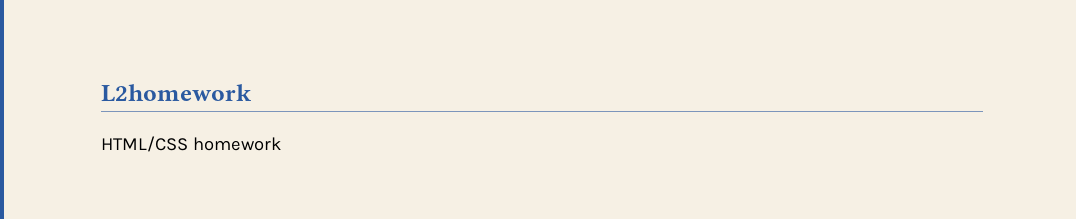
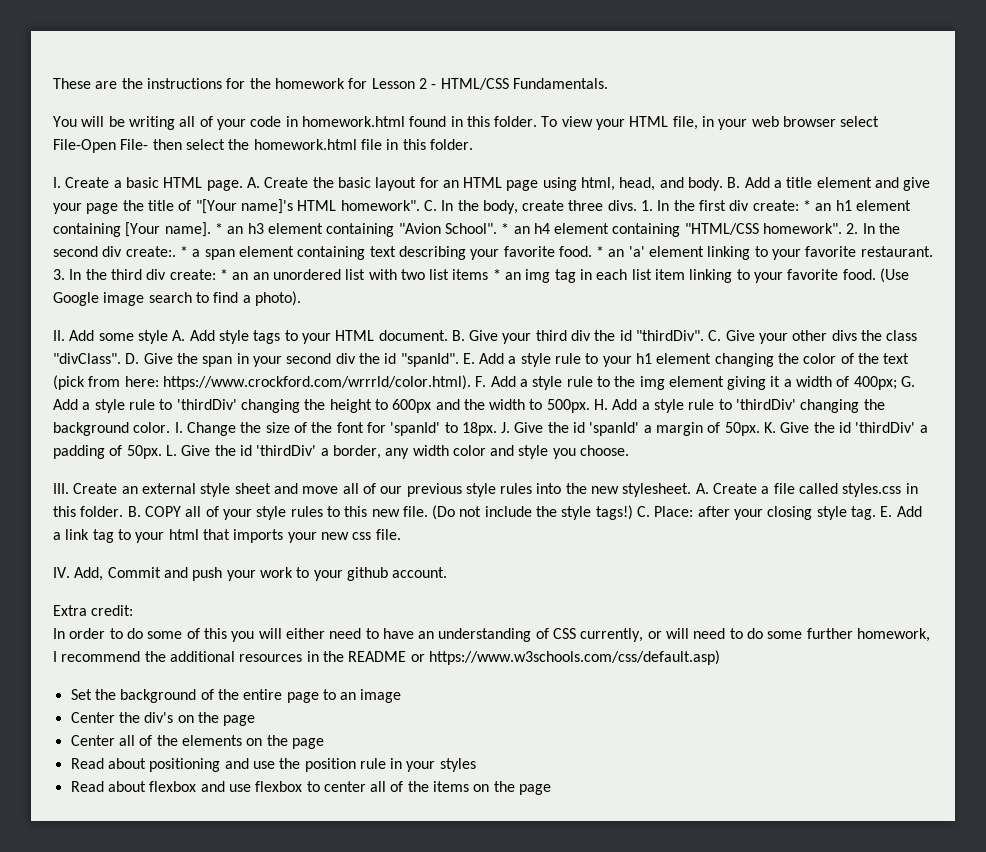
- L2homework
- HTML/CSS homework
+ These are the instructions for the homework for Lesson 2 - HTML/CSS Fundamentals.
+ You will be writing all of your code in homework.html found in this folder. To view your HTML file, in your web browser select File-Open File- then select the homework.html file in this folder.
+ I. Create a basic HTML page. A. Create the basic layout for an HTML page using html, head, and body. B. Add a title element and give your page the title of "[Your name]'s HTML homework". C. In the body, create three divs. 1. In the first div create: * an h1 element containing [Your name]. * an h3 element containing "Avion School". * an h4 element containing "HTML/CSS homework". 2. In the second div create:. * a span element containing text describing your favorite food. * an 'a' element linking to your favorite restaurant. 3. In the third div create: * an an unordered list with two list items * an img tag in each list item linking to your favorite food. (Use Google image search to find a photo).
+ II. Add some style A. Add style tags to your HTML document. B. Give your third div the id "thirdDiv". C. Give your other divs the class "divClass". D. Give the span in your second div the id "spanId". E. Add a style rule to your h1 element changing the color of the text (pick from here: https://www.crockford.com/wrrrld/color.html). F. Add a style rule to the img element giving it a width of 400px; G. Add a style rule to 'thirdDiv' changing the height to 600px and the width to 500px. H. Add a style rule to 'thirdDiv' changing the background color. I. Change the size of the font for 'spanId' to 18px. J. Give the id 'spanId' a margin of 50px. K. Give the id 'thirdDiv' a padding of 50px. L. Give the id 'thirdDiv' a border, any width color and style you choose.
+ III. Create an external style sheet and move all of our previous style rules into the new stylesheet. A. Create a file called styles.css in this folder. B. COPY all of your style rules to this new file. (Do not include the style tags!) C. Place: after your closing style tag. E. Add a link tag to your html that imports your new css file.
+ IV. Add, Commit and push your work to your github account.
+ Extra credit:
+ In order to do some of this you will either need to have an understanding of CSS currently, or will need to do some further homework, I recommend the additional resources in the README or https://www.w3schools.com/css/default.asp)
+ Set the background of the entire page to an image
+ Center the div's on the page
+ Center all of the elements on the page
+ Read about positioning and use the position rule in your styles
+ Read about flexbox and use flexbox to center all of the items on the page

